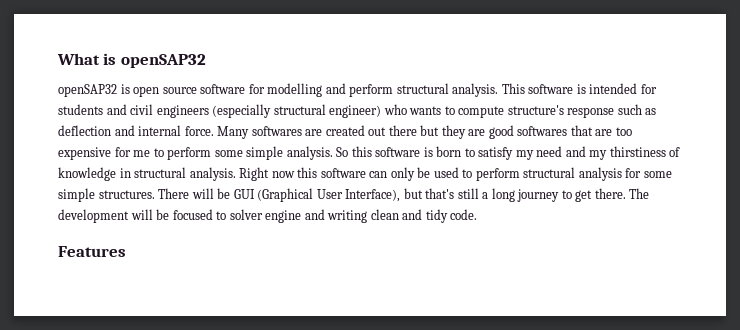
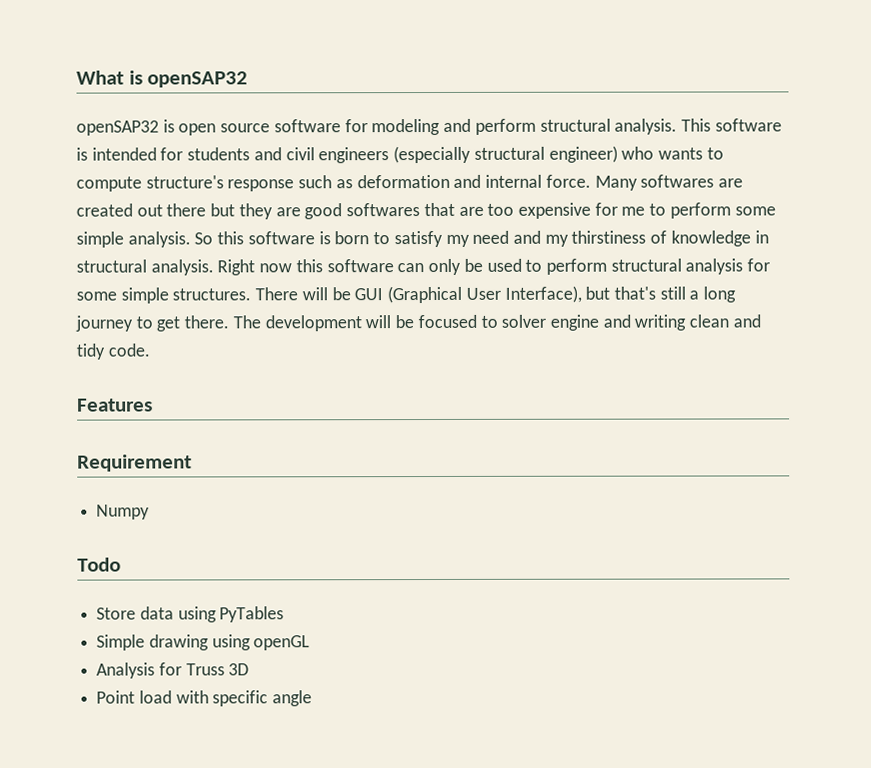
- openSAP32 is open source software for modelling and perform structural analysis.
+ openSAP32 is open source software for modeling and perform structural analysis.
- This software is intended for students and civil engineers (especially structural engineer) who wants to compute structure's response such as deflection and internal force.
+ This software is intended for students and civil engineers (especially structural engineer) who wants to compute structure's response such as deformation and internal force.
+ Requirement
+ Numpy
+ Todo
+ Store data using PyTables
+ Simple drawing using openGL
+ Analysis for Truss 3D
+ Point load with specific angle

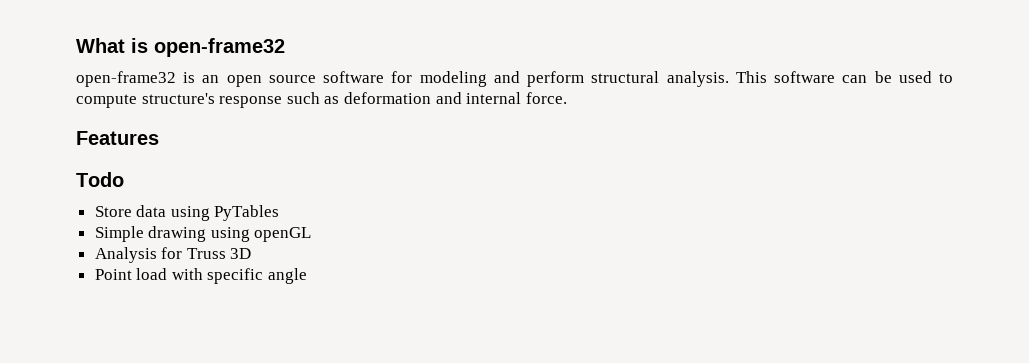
- What is openSAP32
- openSAP32 is open source software for modeling and perform structural analysis.
+ What is open-frame32
+ open-frame32 is an open source software for modeling and perform structural analysis.
- This software is intended for students and civil engineers (especially structural engineer) who wants to compute structure's response such as deformation and internal force. Many softwares are created out there but they are good softwares that are too expensive for me to perform some simple analysis. So this software is born to satisfy my need and my thirstiness of knowledge in structural analysis. Right now this software can only be used to perform structural analysis for some simple structures. There will be GUI (Graphical User Interface), but that's still a long journey to get there. The development will be focused to solver engine and writing clean and tidy code.
+ This software can be used to compute structure's response such as deformation and internal force.
- Requirement
- Numpy

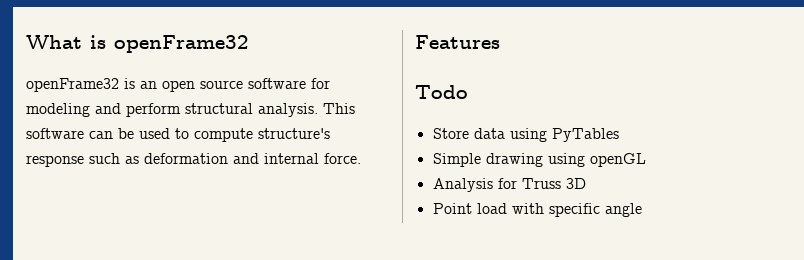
- What is open-frame32
- open-frame32 is an open source software for modeling and perform structural analysis.
+ What is openFrame32
+ openFrame32 is an open source software for modeling and perform structural analysis.

